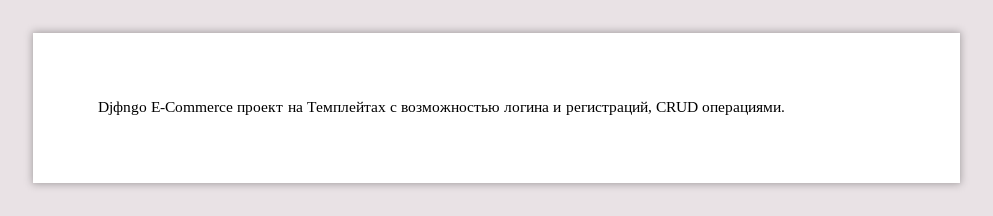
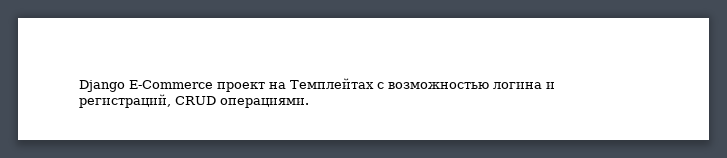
- Djфngo E-Commerce проект на Темплейтах с возможностью логина и регистраций, CRUD операциями.
+ Django E-Commerce проект на Темплейтах с возможностью логина и регистраций, CRUD операциями.

